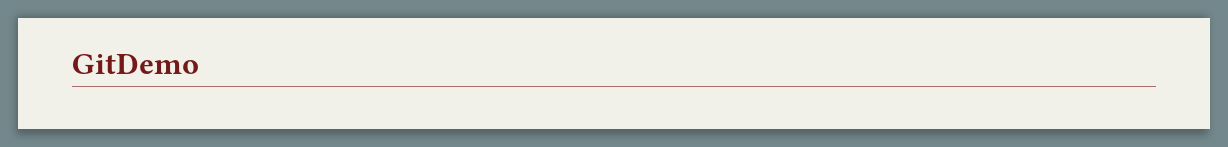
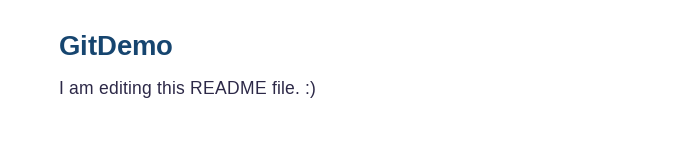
+ I am editing this README file. :)

